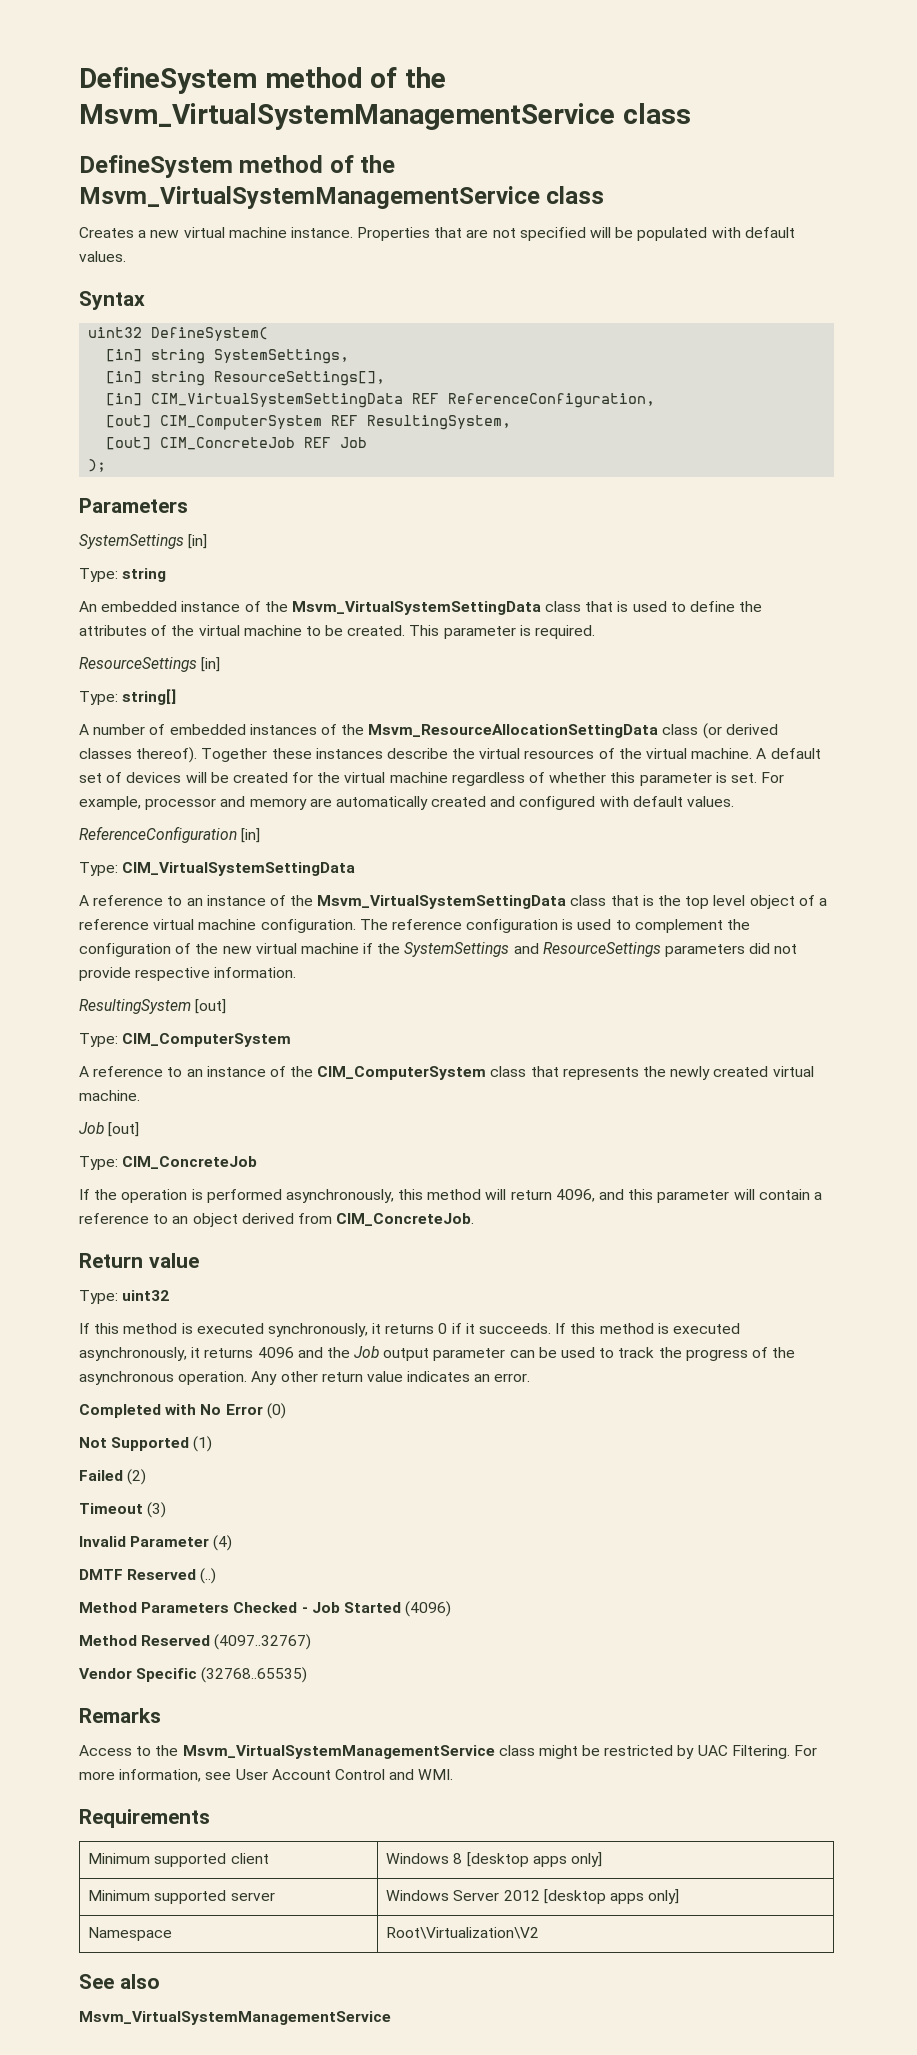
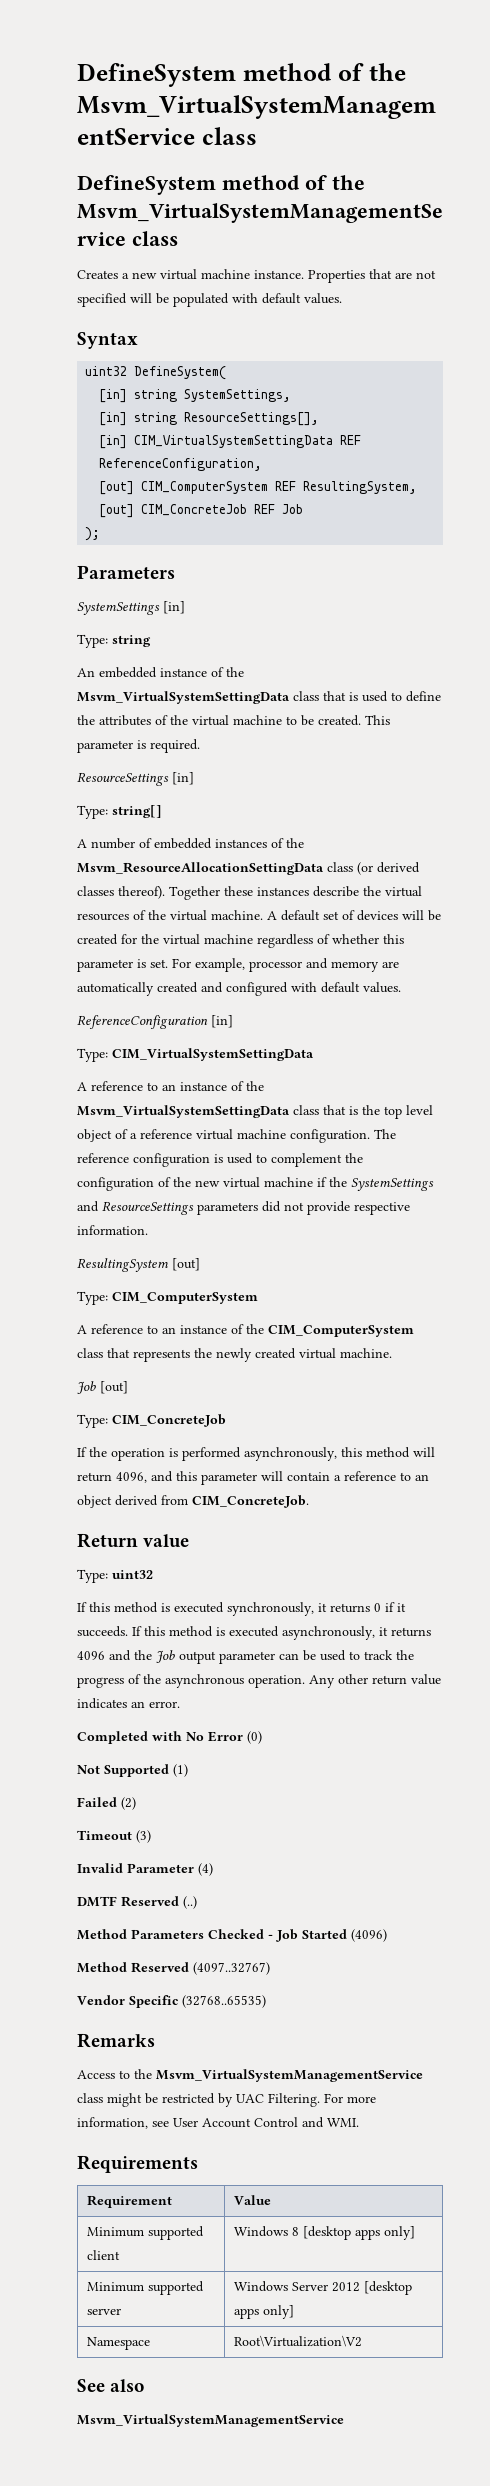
+ Requirement | Value

